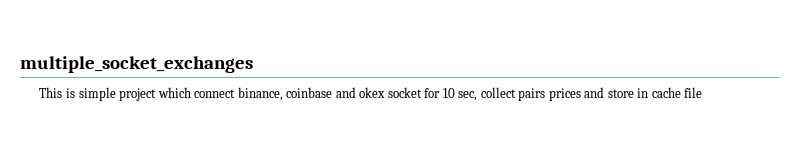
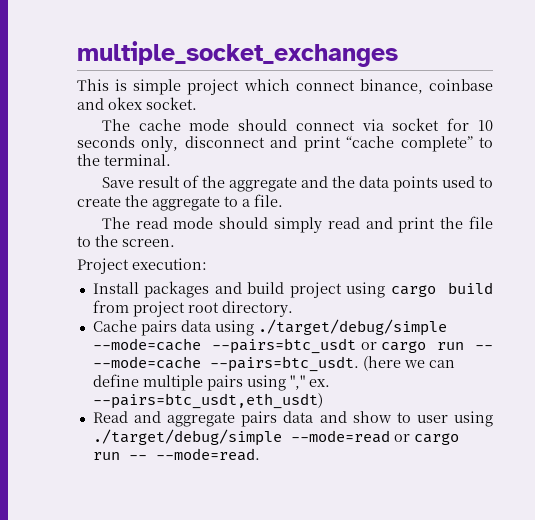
- This is simple project which connect binance, coinbase and okex socket for 10 sec, collect pairs prices and store in cache file
+ This is simple project which connect binance, coinbase and okex socket.
+ The cache mode should connect via socket for 10 seconds only, disconnect and print “cache complete” to the terminal.
+ Save result of the aggregate and the data points used to create the aggregate to a file.
+ The read mode should simply read and print the file to the screen.
+ Project execution:
+ Install packages and build project using cargo build from project root directory.
+ Cache pairs data using ./target/debug/simple --mode=cache --pairs=btc_usdt or cargo run -- --mode=cache --pairs=btc_usdt. (here we can define multiple pairs using "," ex. --pairs=btc_usdt,eth_usdt)
+ Read and aggregate pairs data and show to user using ./target/debug/simple --mode=read or cargo run -- --mode=read.

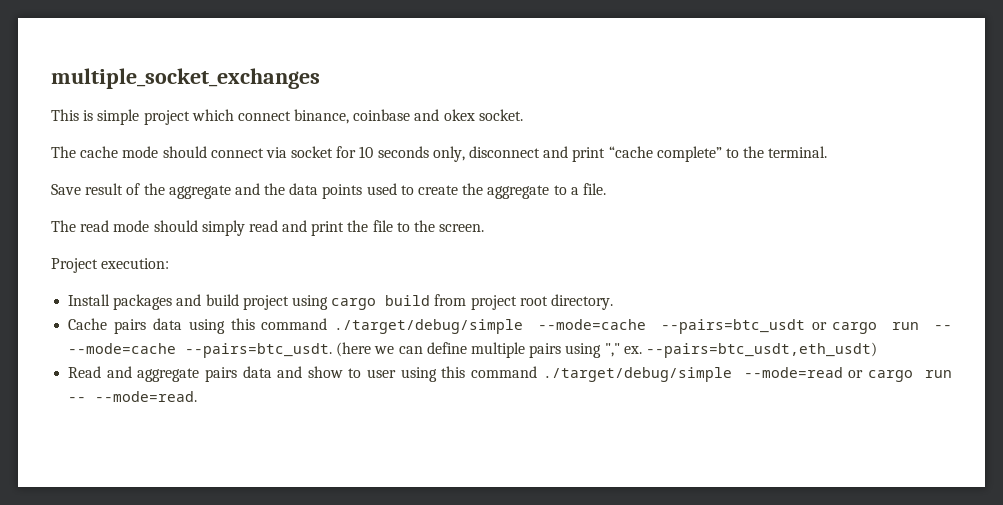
- Cache pairs data using ./target/debug/simple --mode=cache --pairs=btc_usdt or cargo run -- --mode=cache --pairs=btc_usdt.
+ Cache pairs data using this command ./target/debug/simple --mode=cache --pairs=btc_usdt or cargo run -- --mode=cache --pairs=btc_usdt.
- Read and aggregate pairs data and show to user using ./target/debug/simple --mode=read or cargo run -- --mode=read.
+ Read and aggregate pairs data and show to user using this command ./target/debug/simple --mode=read or cargo run -- --mode=read.

